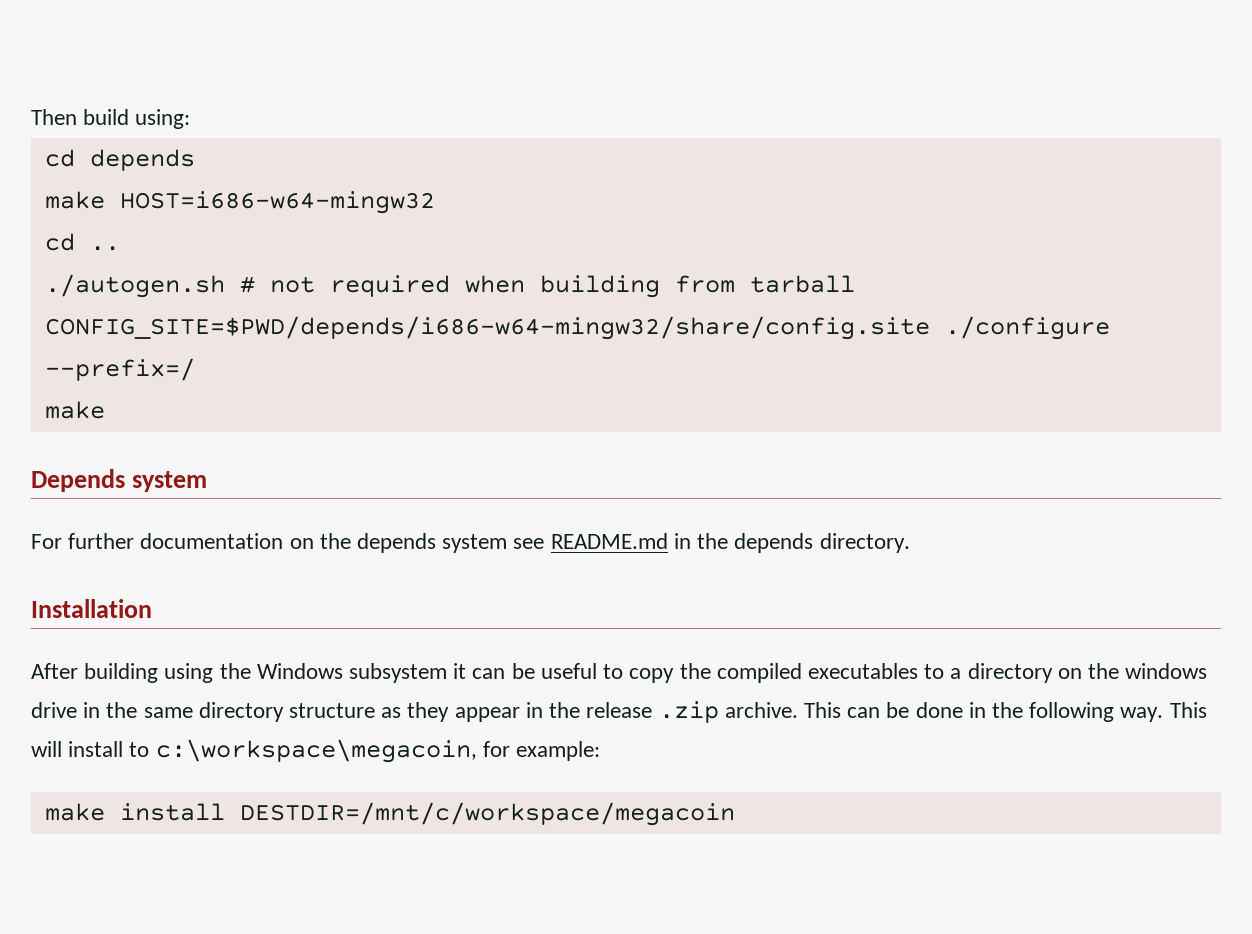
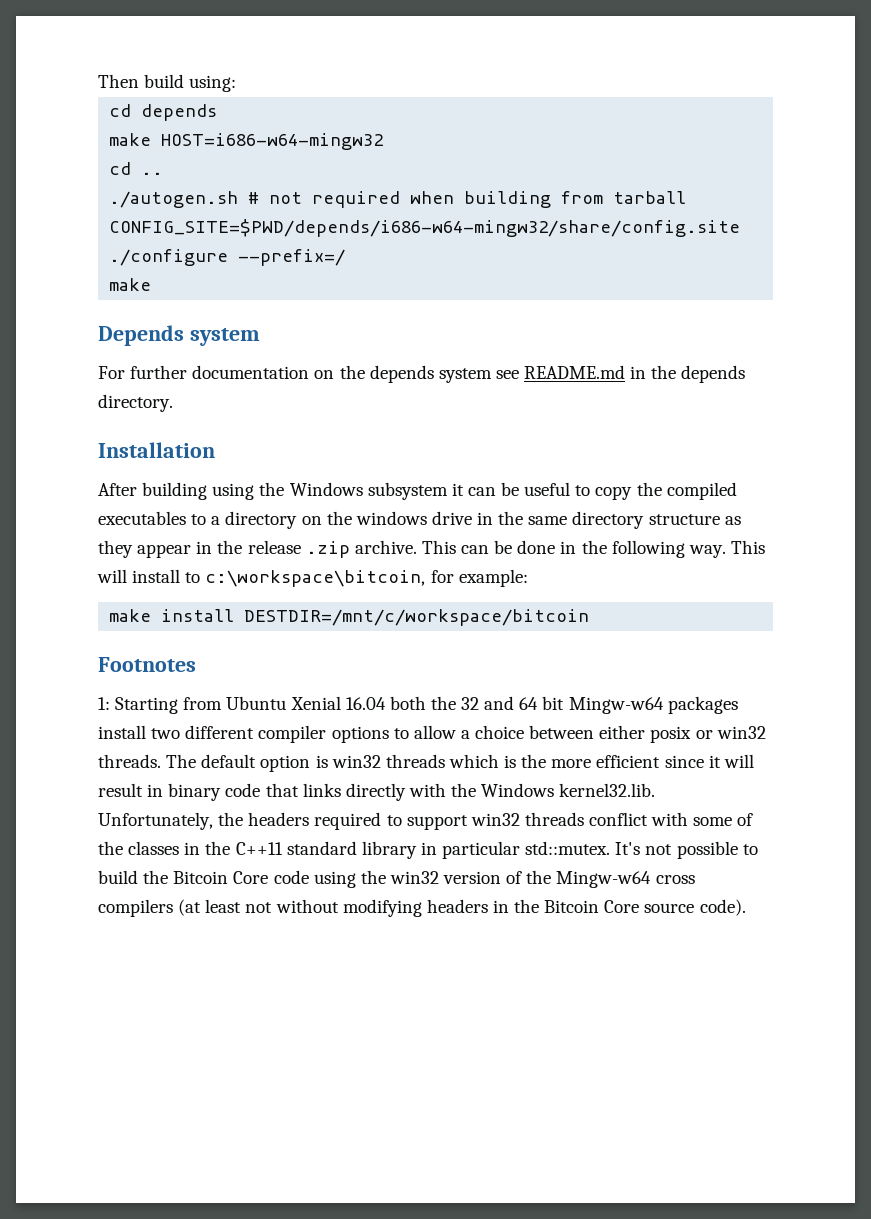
- This will install to c:\workspace\megacoin, for example:
+ This will install to c:\workspace\bitcoin, for example:
- make install DESTDIR=/mnt/c/workspace/megacoin
+ make install DESTDIR=/mnt/c/workspace/bitcoin
+ Footnotes
+ 1: Starting from Ubuntu Xenial 16.04 both the 32 and 64 bit Mingw-w64 packages install two different compiler options to allow a choice between either posix or win32 threads. The default option is win32 threads which is the more efficient since it will result in binary code that links directly with the Windows kernel32.lib. Unfortunately, the headers required to support win32 threads conflict with some of the classes in the C++11 standard library in particular std::mutex. It's not possible to build the Bitcoin Core code using the win32 version of the Mingw-w64 cross compilers (at least not without modifying headers in the Bitcoin Core source code).

